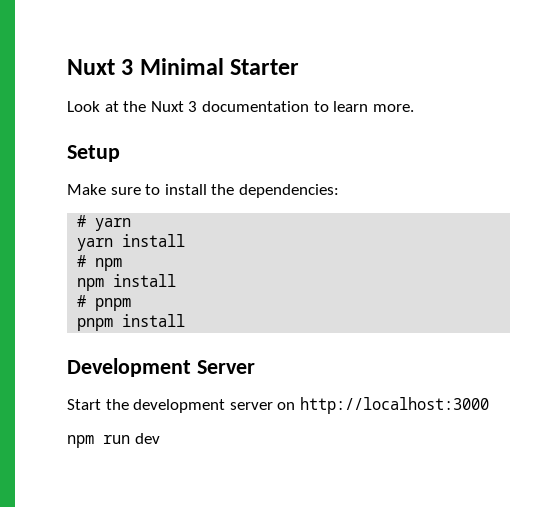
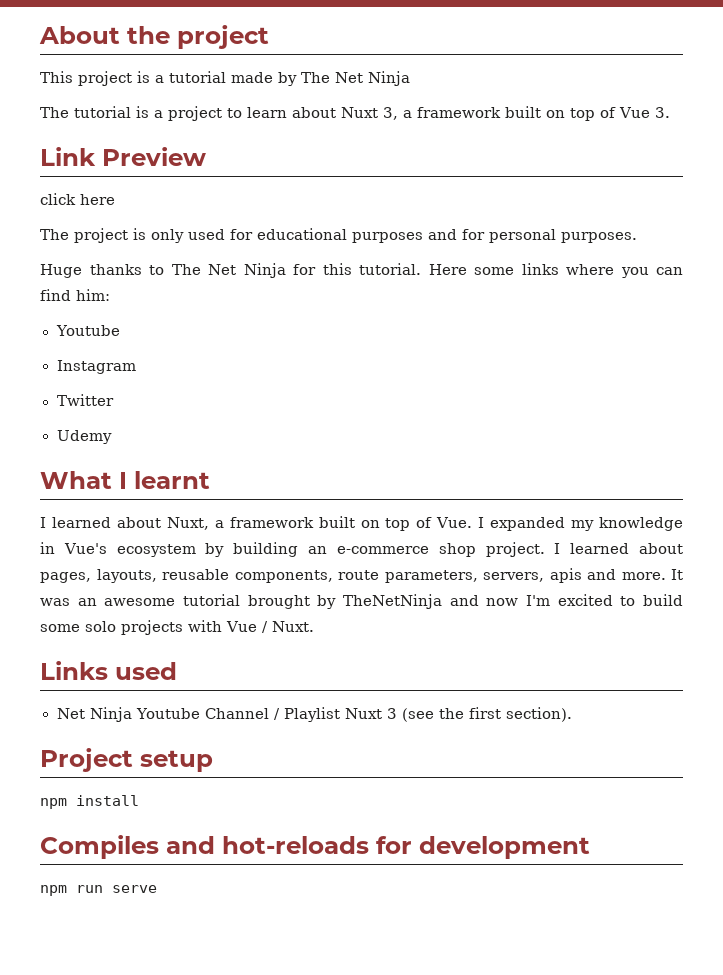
- Nuxt 3 Minimal Starter
- Look at the Nuxt 3 documentation to learn more.
- Setup
- Make sure to install the dependencies:
- # yarn
- yarn install
- # npm
+ About the project
+ This project is a tutorial made by The Net Ninja
+ The tutorial is a project to learn about Nuxt 3, a framework built on top of Vue 3.
+ Link Preview
+ click here
+ The project is only used for educational purposes and for personal purposes.
+ Huge thanks to The Net Ninja for this tutorial. Here some links where you can find him:
+ Youtube
+ Instagram
+ Twitter
+ Udemy
+ What I learnt
+ I learned about Nuxt, a framework built on top of Vue. I expanded my knowledge in Vue's ecosystem by building an e-commerce shop project. I learned about pages, layouts, reusable components, route parameters, servers, apis and more. It was an awesome tutorial brought by TheNetNinja and now I'm excited to build some solo projects with Vue / Nuxt.
+ Links used
+ Net Ninja Youtube Channel / Playlist Nuxt 3 (see the first section).
+ Project setup
  npm install
- # pnpm
- pnpm install
- Development Server
- Start the development server on http://localhost:3000
+ Compiles and hot-reloads for development
- npm run dev
+ npm run serve

